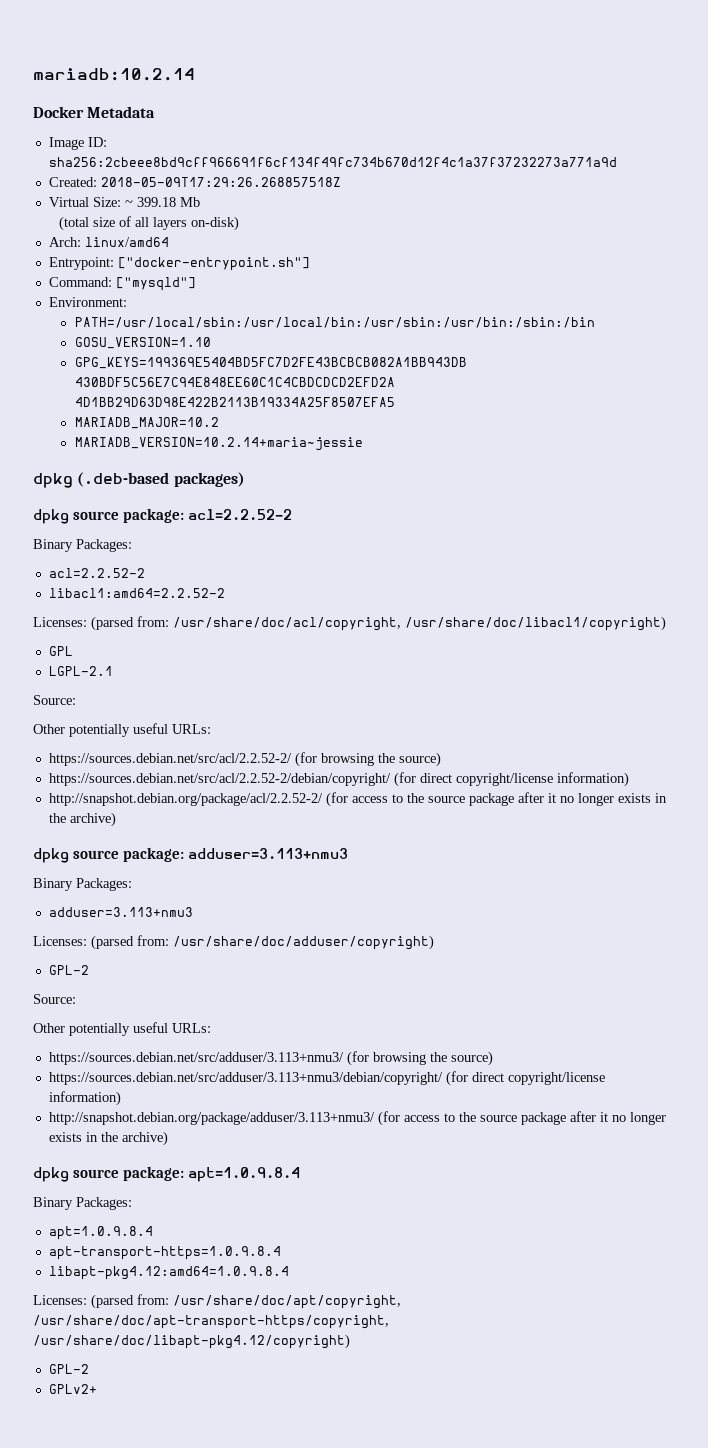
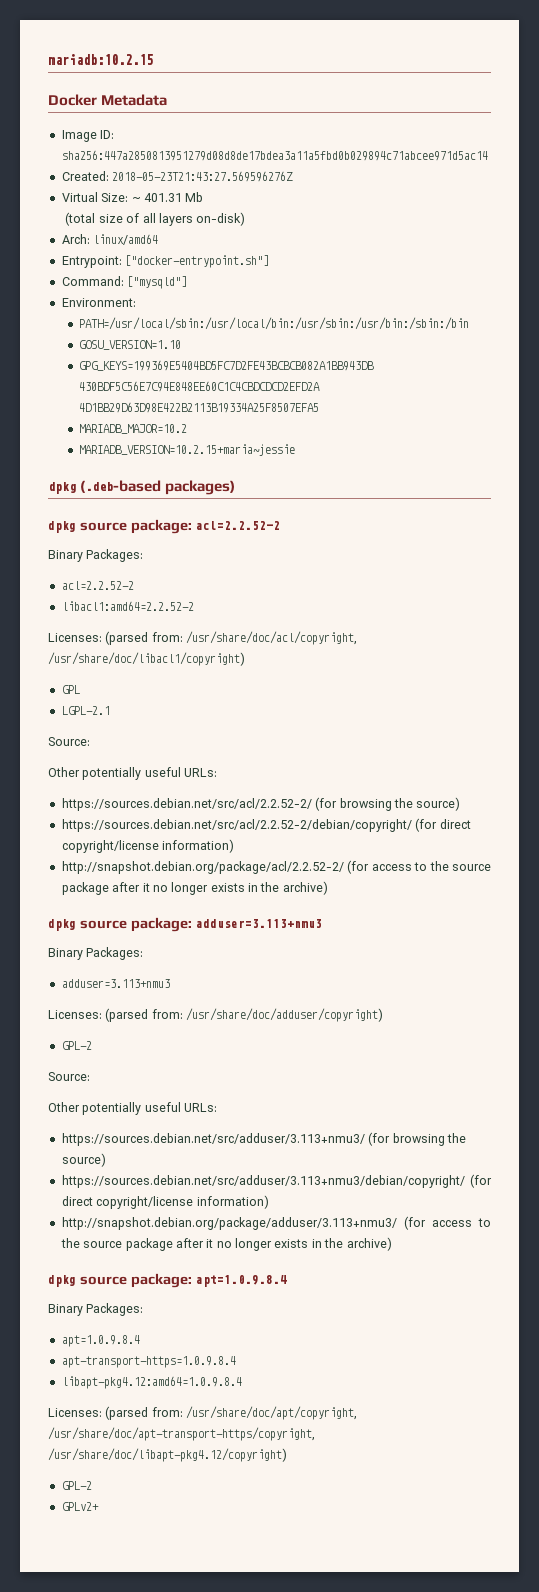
- mariadb:10.2.14
+ mariadb:10.2.15
- Image ID: sha256:2cbeee8bd9cff966691f6cf134f49fc734b670d12f4c1a37f37232273a771a9d
+ Image ID: sha256:447a2850813951279d08d8de17bdea3a11a5fbd0b029894c71abcee971d5ac14
- Created: 2018-05-09T17:29:26.268857518Z
+ Created: 2018-05-23T21:43:27.569596276Z
- Virtual Size: ~ 399.18 Mb
+ Virtual Size: ~ 401.31 Mb
- MARIADB_VERSION=10.2.14+maria~jessie
+ MARIADB_VERSION=10.2.15+maria~jessie

